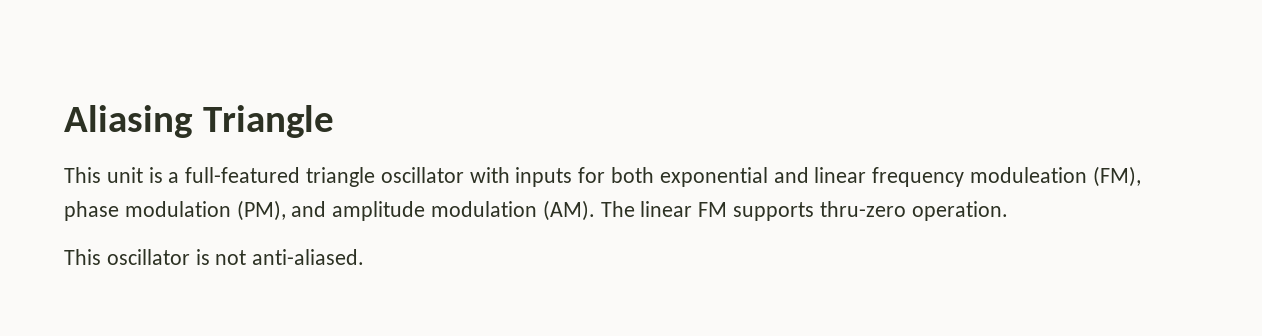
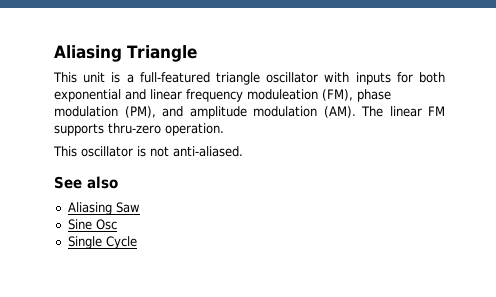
+ See also
+ Aliasing Saw
+ Sine Osc
+ Single Cycle

